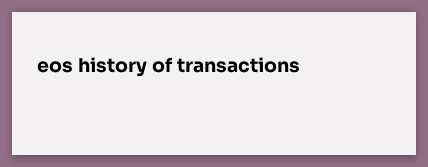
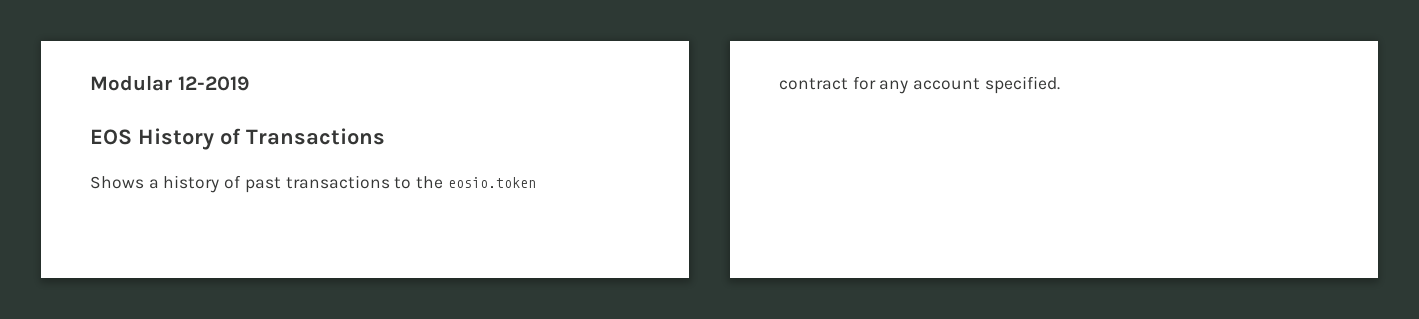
- eos history of transactions
+ Modular 12-2019
+ EOS History of Transactions
+ Shows a history of past transactions to the eosio.token contract for any account specified.

